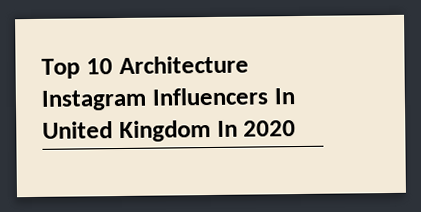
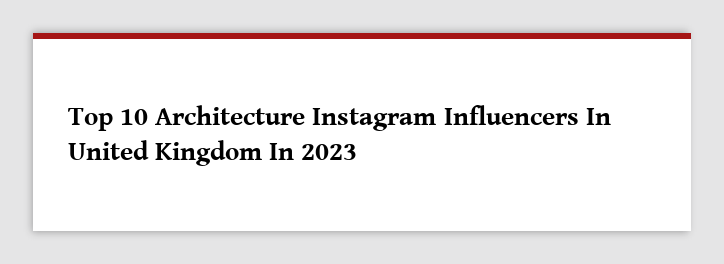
- Top 10 Architecture Instagram Influencers In United Kingdom In 2020
+ Top 10 Architecture Instagram Influencers In United Kingdom In 2023

